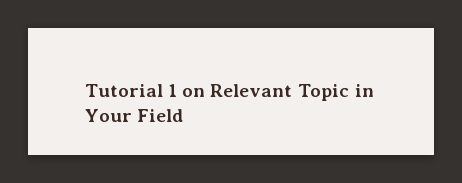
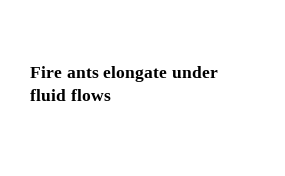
- Tutorial 1 on Relevant Topic in Your Field
+ Fire ants elongate under fluid flows

